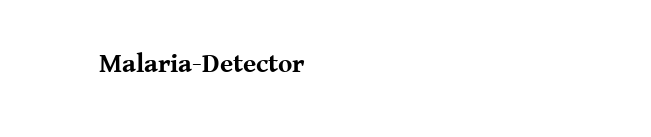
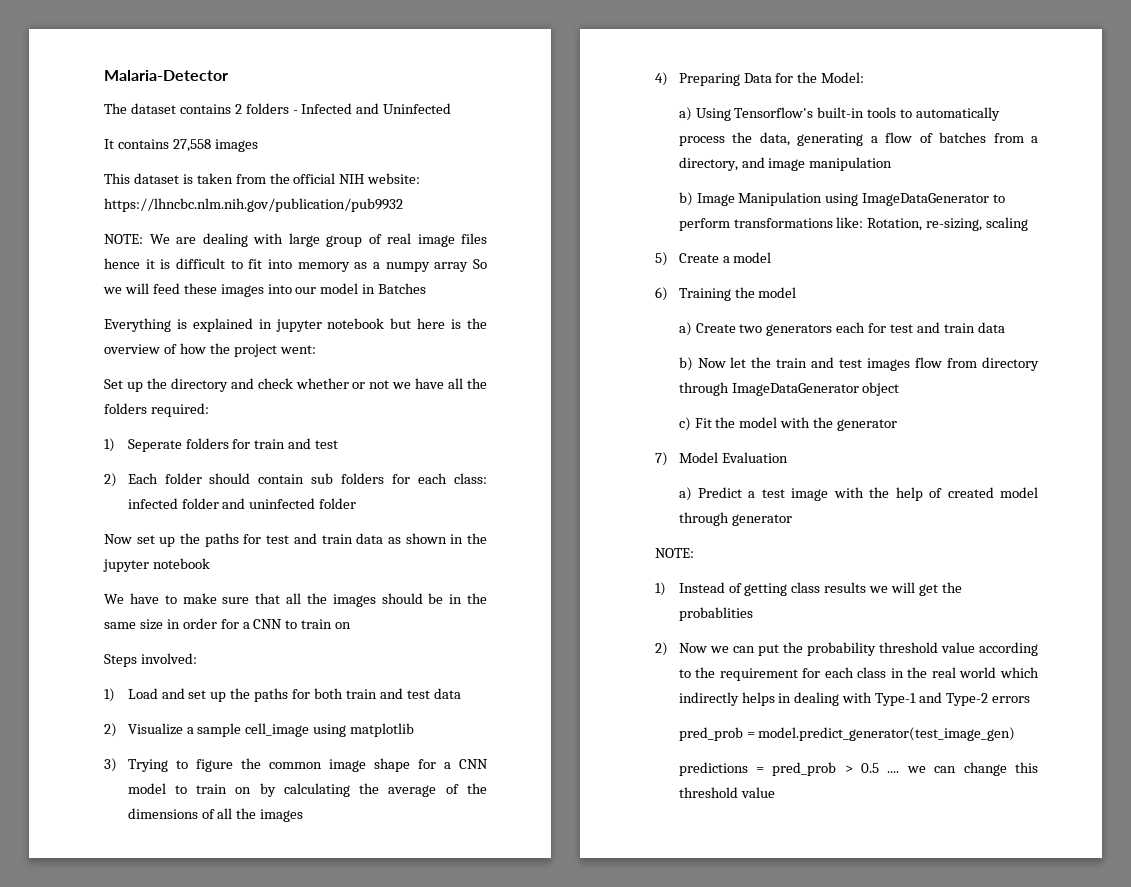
+ The dataset contains 2 folders - Infected and Uninfected
+ It contains 27,558 images
+ This dataset is taken from the official NIH website: https://lhncbc.nlm.nih.gov/publication/pub9932
+ NOTE: We are dealing with large group of real image files hence it is difficult to fit into memory as a numpy array So we will feed these images into our model in Batches
+ Everything is explained in jupyter notebook but here is the overview of how the project went:
+ Set up the directory and check whether or not we have all the folders required:
+ 1) Seperate folders for train and test
+ 2) Each folder should contain sub folders for each class: infected folder and uninfected folder
+ Now set up the paths for test and train data as shown in the jupyter notebook
+ We have to make sure that all the images should be in the same size in order for a CNN to train on
+ Steps involved:
+ 1) Load and set up the paths for both train and test data
+ 2) Visualize a sample cell_image using matplotlib
+ 3) Trying to figure the common image shape for a CNN model to train on by calculating the average of the dimensions of all the images
+ 4) Preparing Data for the Model:
+ a) Using Tensorflow's built-in tools to automatically process the data, generating a flow of batches from a directory, and image manipulation
+ b) Image Manipulation using ImageDataGenerator to perform transformations like: Rotation, re-sizing, scaling
+ 5) Create a model
+ 6) Training the model
+ a) Create two generators each for test and train data
+ b) Now let the train and test images flow from directory through ImageDataGenerator object
+ c) Fit the model with the generator
+ 7) Model Evaluation
+ a) Predict a test image with the help of created model through generator
+ NOTE:
+ 1) Instead of getting class results we will get the probablities
+ 2) Now we can put the probability threshold value according to the requirement for each class in the real world which indirectly helps in dealing with Type-1 and Type-2 errors
+ pred_prob = model.predict_generator(test_image_gen)
+ predictions = pred_prob > 0.5 .... we can change this threshold value

